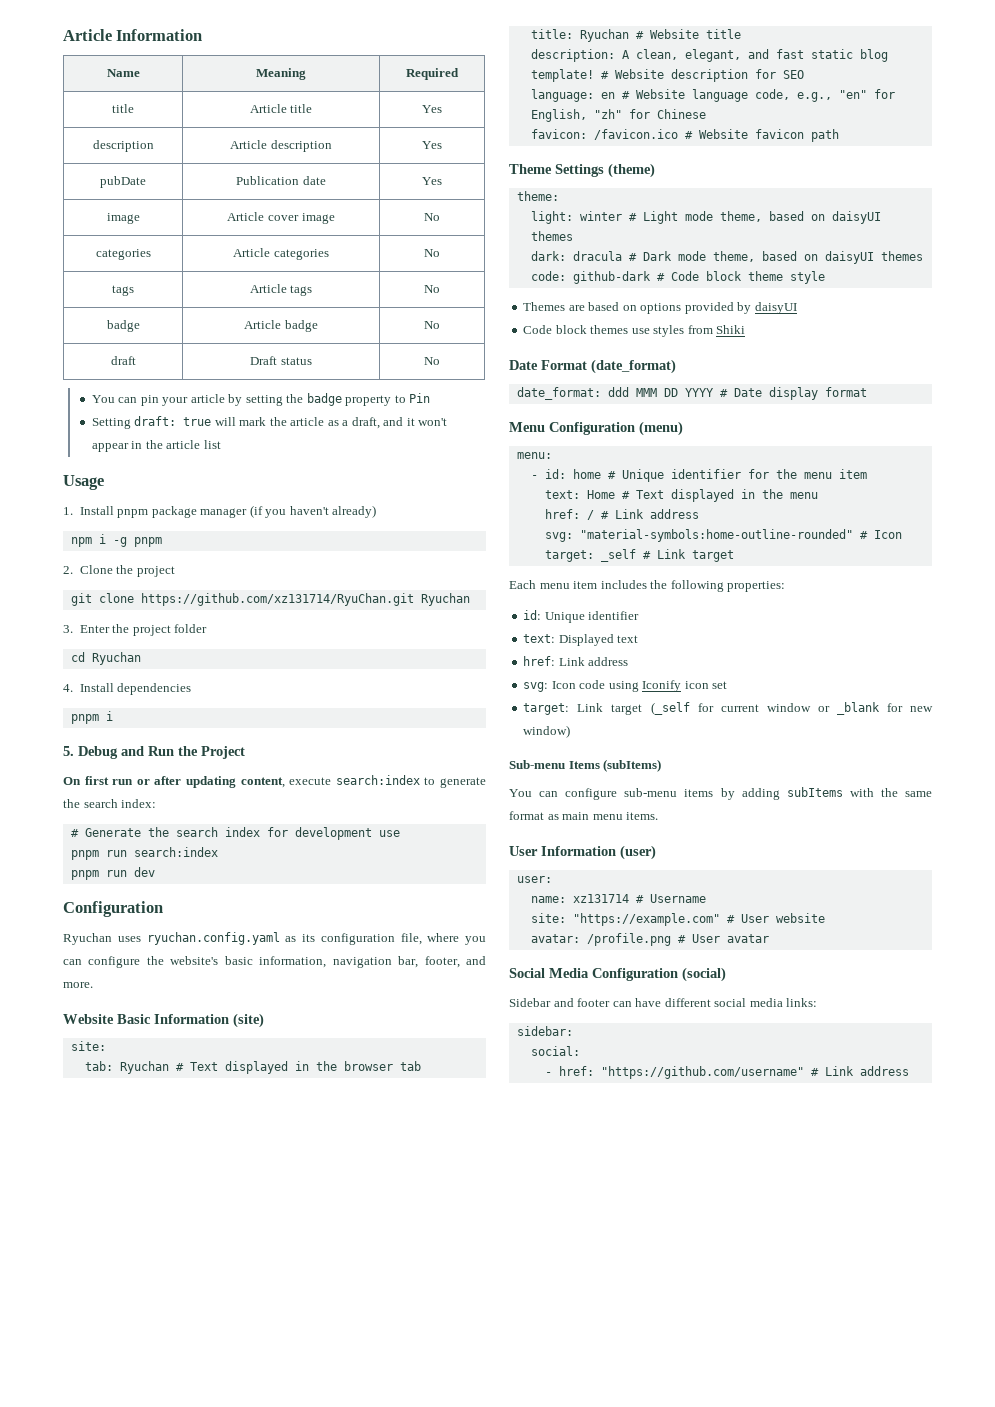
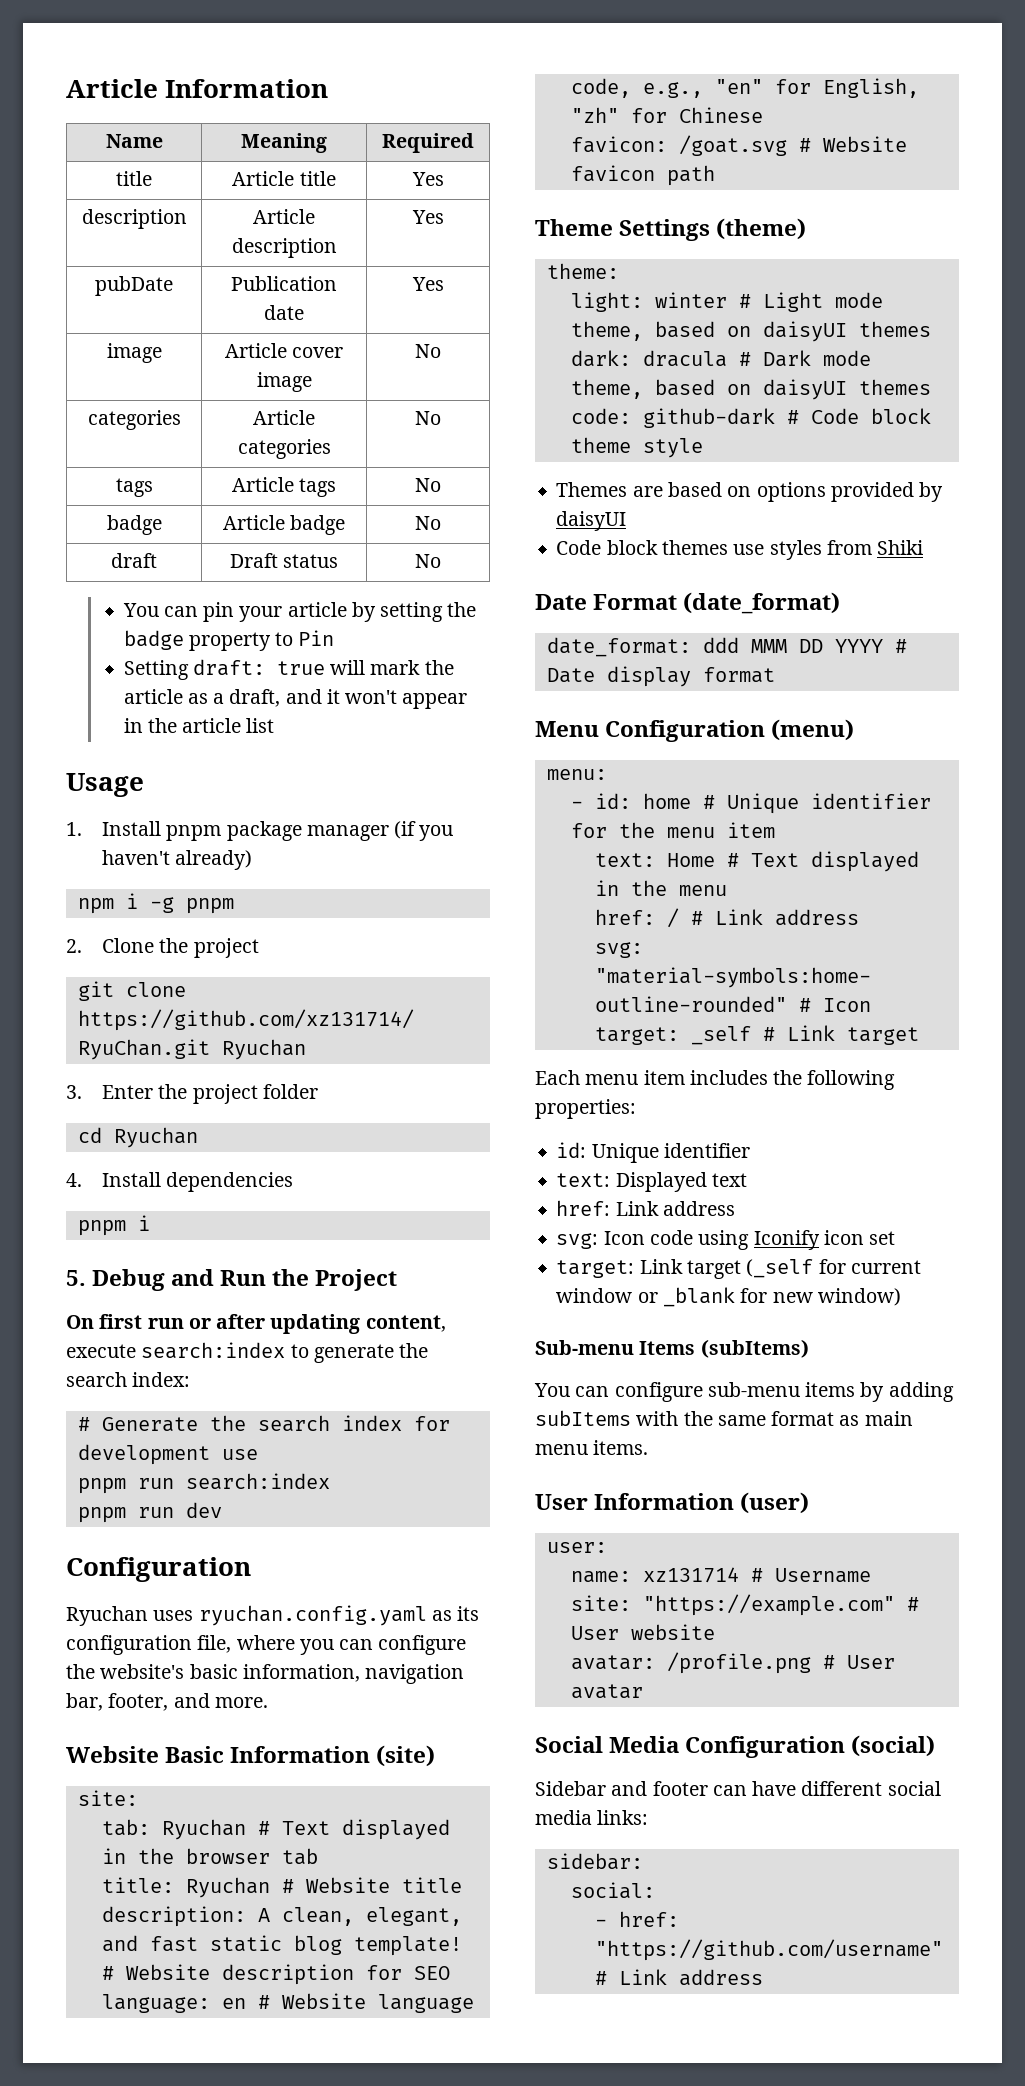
- favicon: /favicon.ico # Website favicon path
+ favicon: /goat.svg # Website favicon path

